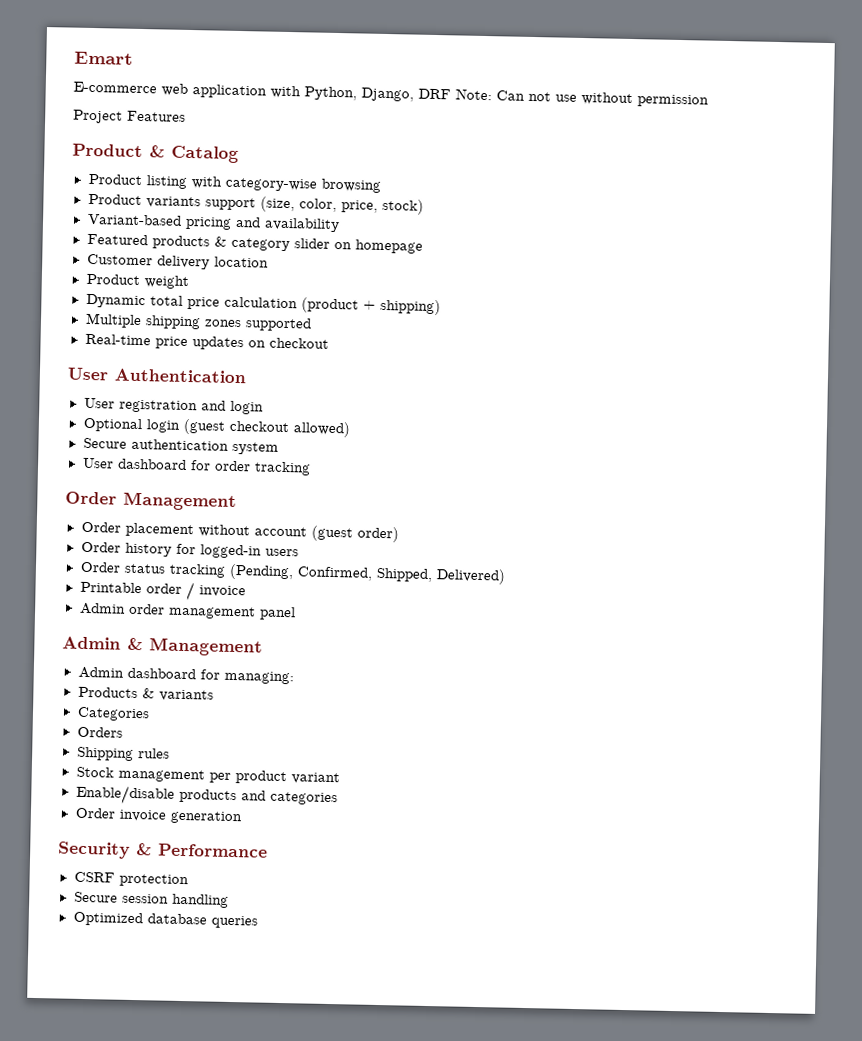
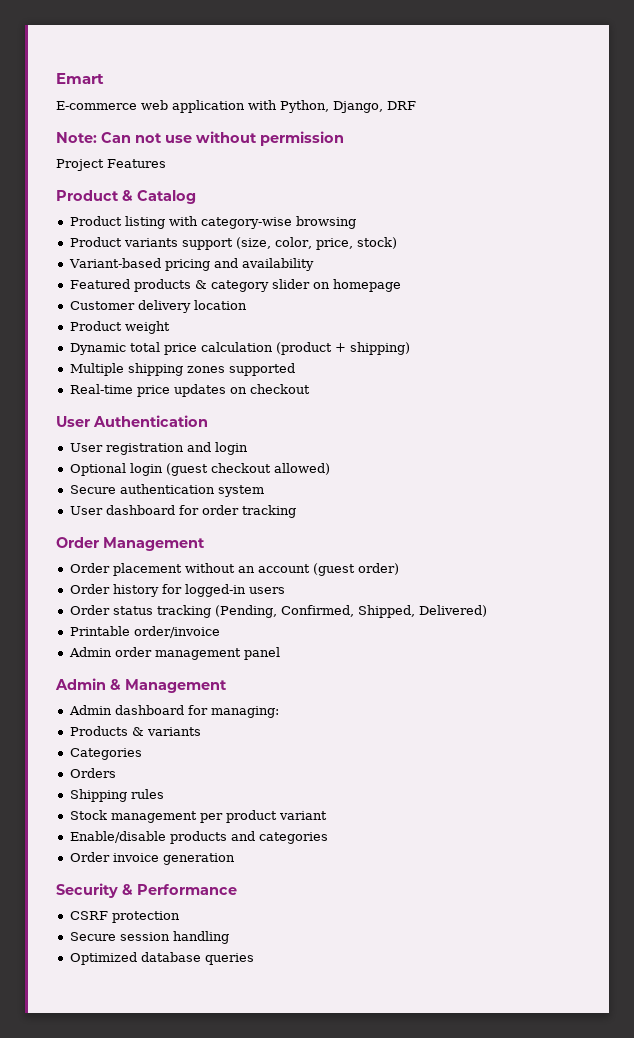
- E-commerce web application with Python, Django, DRF Note: Can not use without permission
+ E-commerce web application with Python, Django, DRF
+ Note: Can not use without permission
- Order placement without account (guest order)
+ Order placement without an account (guest order)
- Printable order / invoice
+ Printable order/invoice

